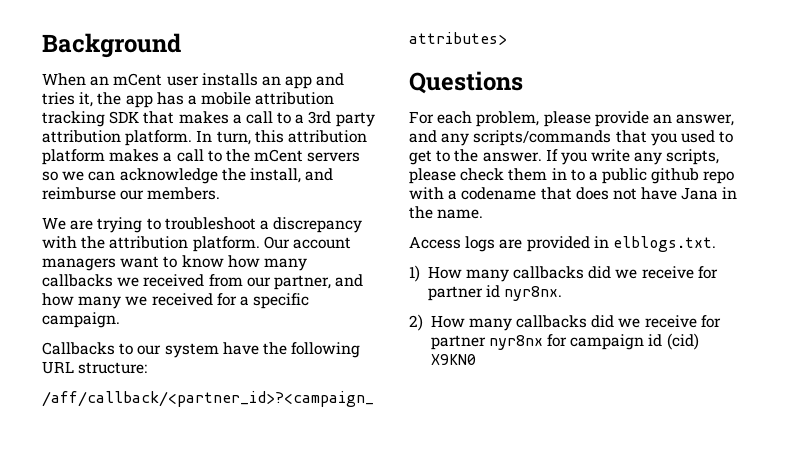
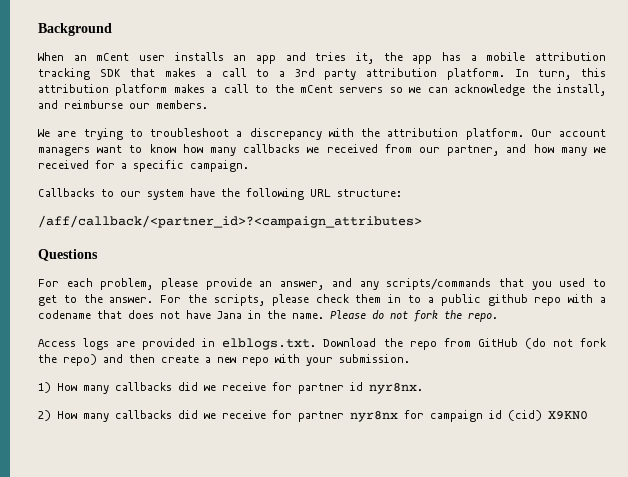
- If you write any scripts, please check them in to a public github repo with a codename that does not have Jana in the name.
+ For the scripts, please check them in to a public github repo with a codename that does not have Jana in the name. Please do not fork the repo.
- Access logs are provided in elblogs.txt.
+ Access logs are provided in elblogs.txt. Download the repo from GitHub (do not fork the repo) and then create a new repo with your submission.

